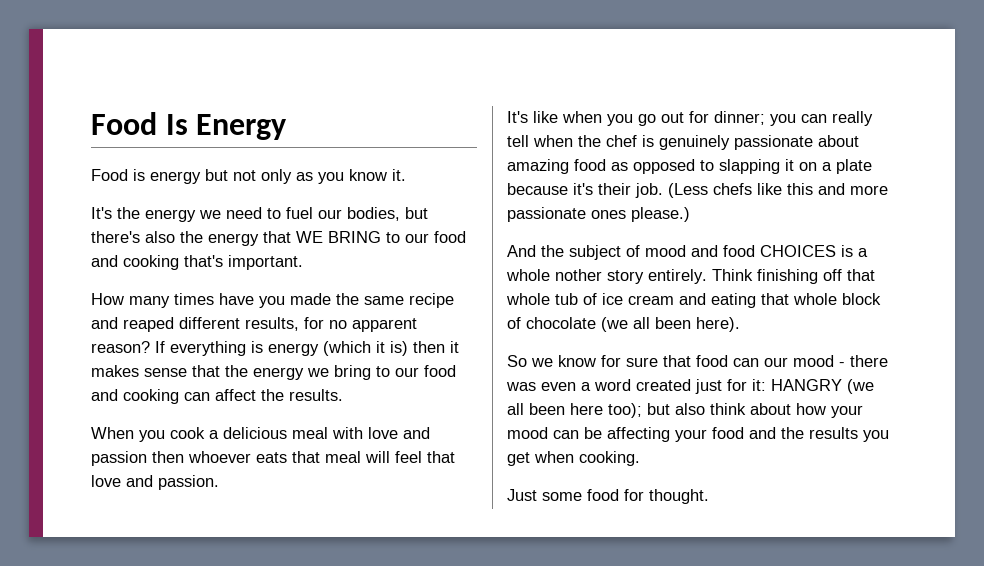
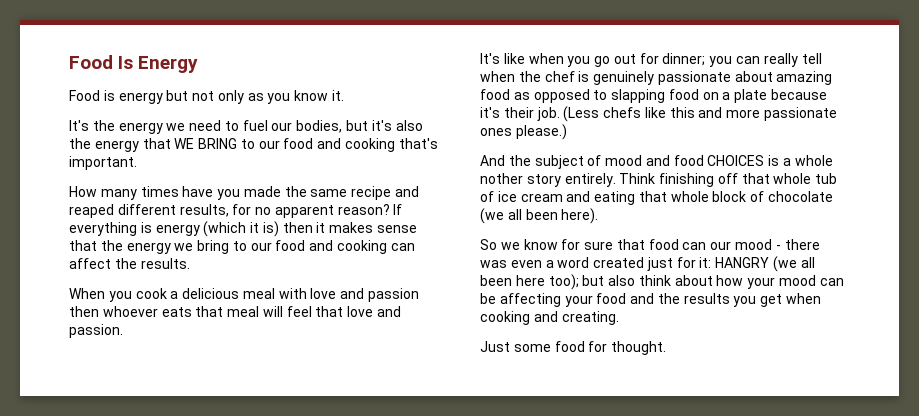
- It's the energy we need to fuel our bodies, but there's also the energy that WE BRING to our food and cooking that's important.
+ It's the energy we need to fuel our bodies, but it's also the energy that WE BRING to our food and cooking that's important.
- It's like when you go out for dinner; you can really tell when the chef is genuinely passionate about amazing food as opposed to slapping it on a plate because it's their job.
+ It's like when you go out for dinner; you can really tell when the chef is genuinely passionate about amazing food as opposed to slapping food on a plate because it's their job.
- So we know for sure that food can our mood - there was even a word created just for it: HANGRY (we all been here too); but also think about how your mood can be affecting your food and the results you get when cooking.
+ So we know for sure that food can our mood - there was even a word created just for it: HANGRY (we all been here too); but also think about how your mood can be affecting your food and the results you get when cooking and creating.

